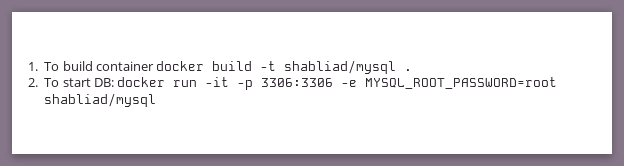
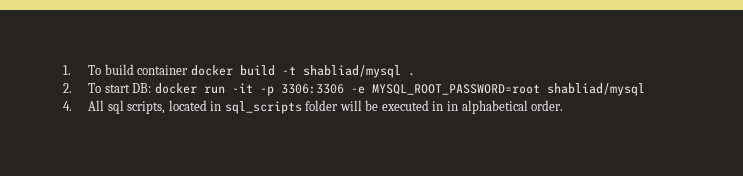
+ 4. All sql scripts, located in sql_scripts folder will be executed in in alphabetical order.

